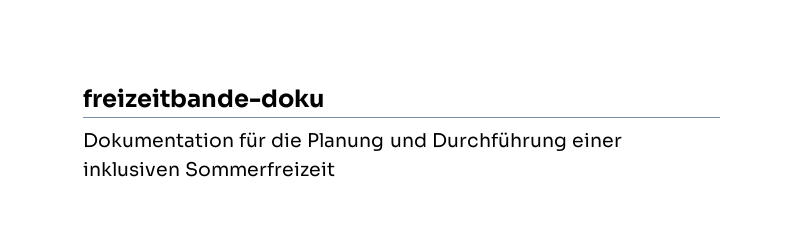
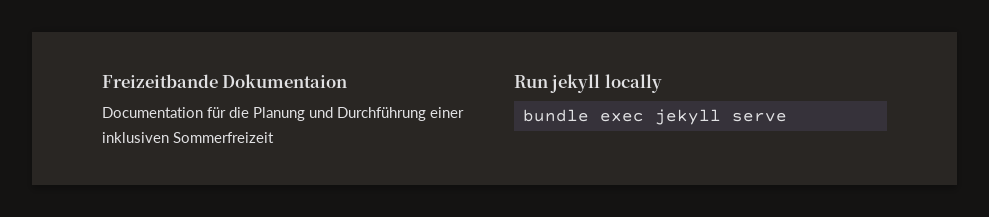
- freizeitbande-doku
- Dokumentation für die Planung und Durchführung einer inklusiven Sommerfreizeit
+ Freizeitbande Dokumentaion
+ Documentation für die Planung und Durchführung einer inklusiven Sommerfreizeit
+ Run jekyll locally
+ bundle exec jekyll serve

